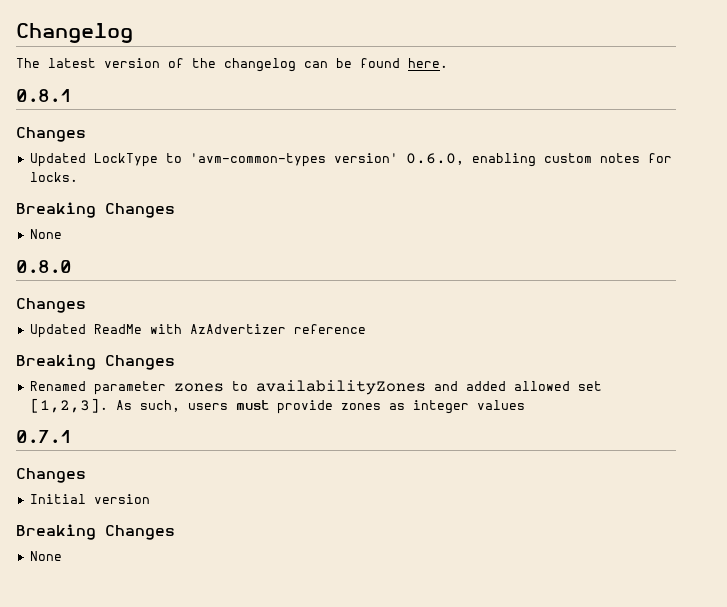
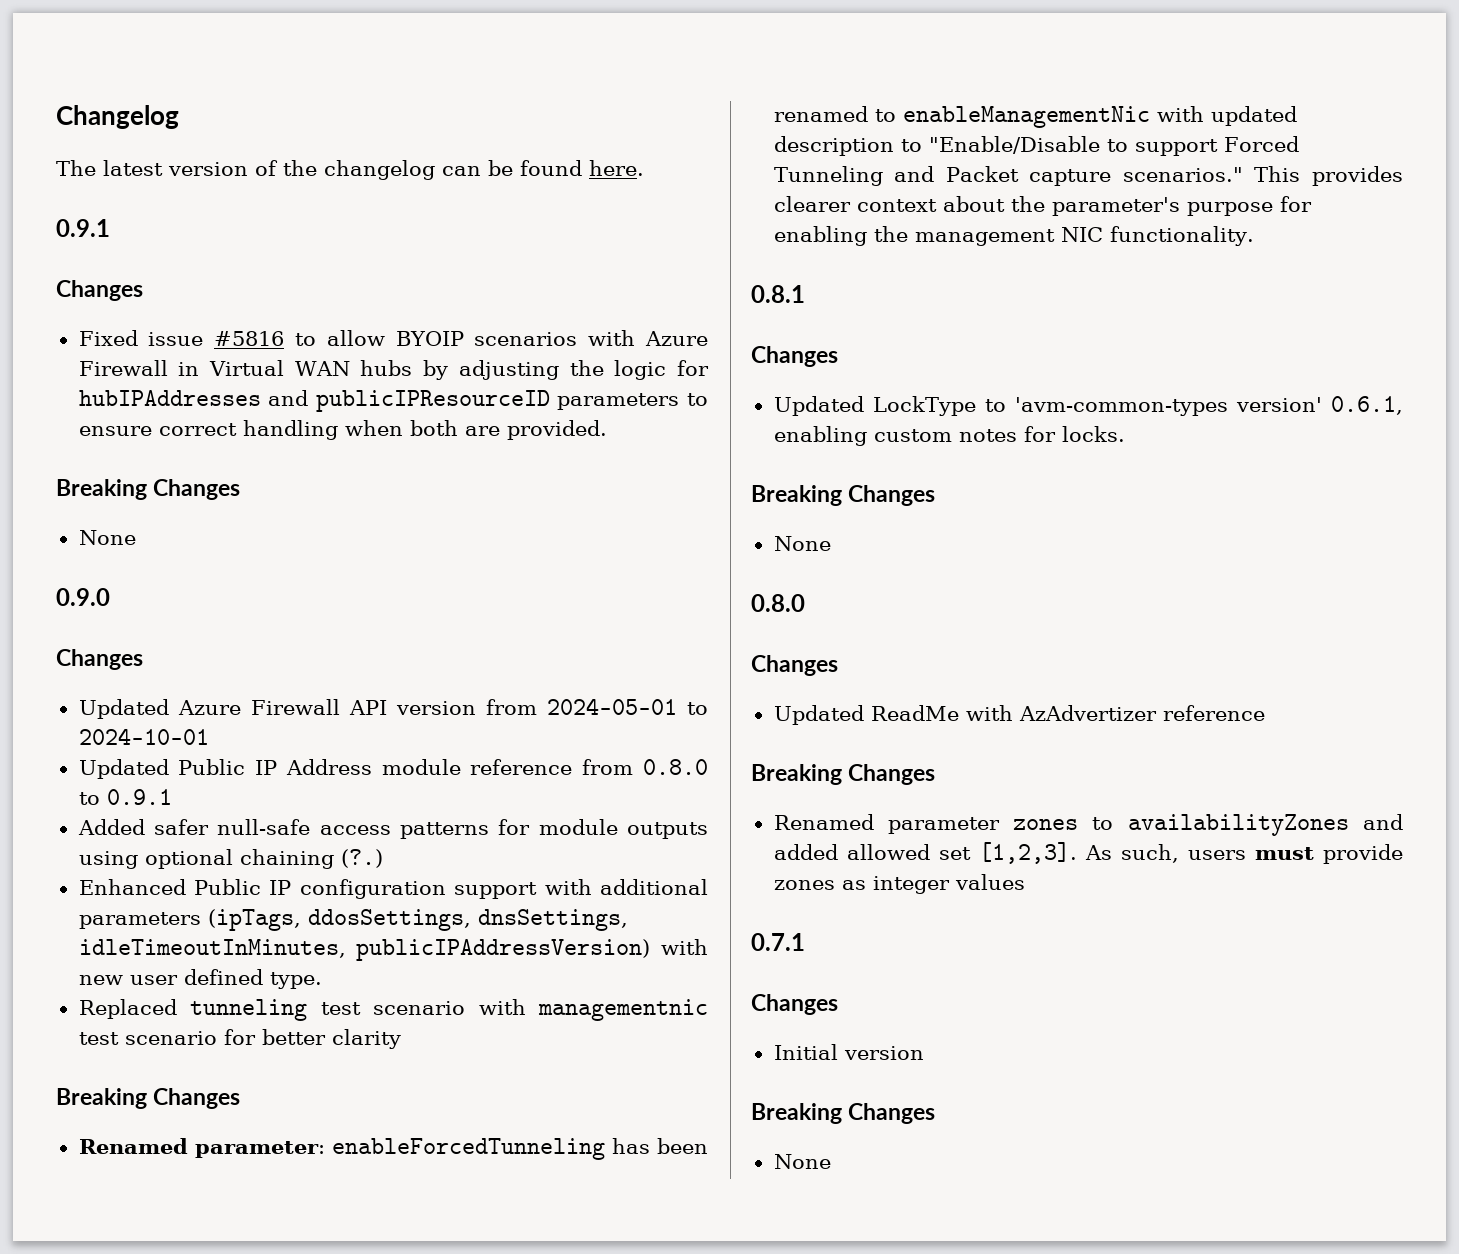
  The latest version of the changelog can be found here.
+ 0.9.1
+ Changes
+ Fixed issue #5816 to allow BYOIP scenarios with Azure Firewall in Virtual WAN hubs by adjusting the logic for hubIPAddresses and publicIPResourceID parameters to ensure correct handling when both are provided.
+ Breaking Changes
+ None
+ 0.9.0
+ Changes
+ Updated Azure Firewall API version from 2024-05-01 to 2024-10-01
+ Updated Public IP Address module reference from 0.8.0 to 0.9.1
+ Added safer null-safe access patterns for module outputs using optional chaining (?.)
+ Enhanced Public IP configuration support with additional parameters (ipTags, ddosSettings, dnsSettings, idleTimeoutInMinutes, publicIPAddressVersion) with new user defined type.
+ Replaced tunneling test scenario with managementnic test scenario for better clarity
+ Breaking Changes
+ Renamed parameter: enableForcedTunneling has been renamed to enableManagementNic with updated description to "Enable/Disable to support Forced Tunneling and Packet capture scenarios." This provides clearer context about the parameter's purpose for enabling the management NIC functionality.
- Updated LockType to 'avm-common-types version' 0.6.0, enabling custom notes for locks.
+ Updated LockType to 'avm-common-types version' 0.6.1, enabling custom notes for locks.

